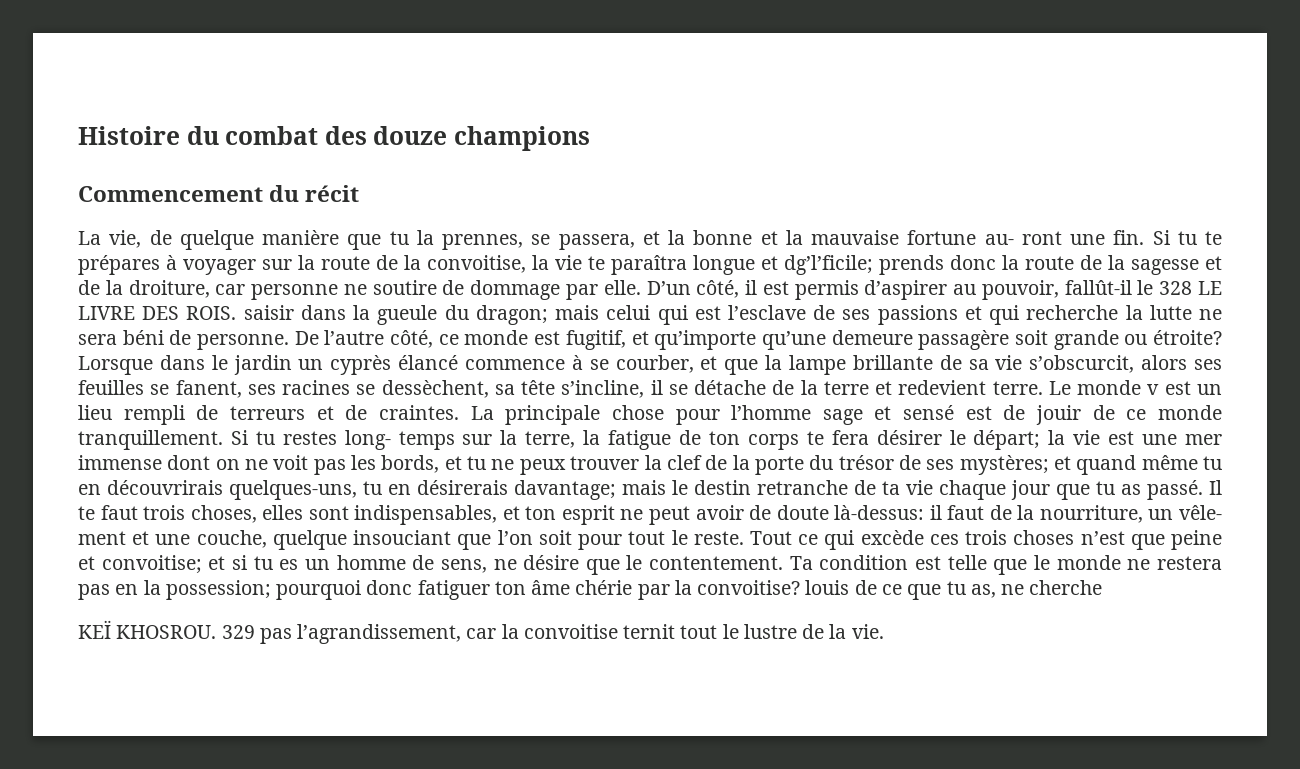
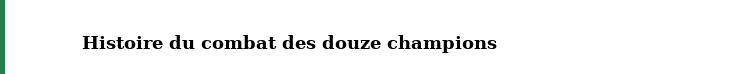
- Commencement du récit
- La vie, de quelque manière que tu la prennes, se passera, et la bonne et la mauvaise fortune au- ront une fin. Si tu te prépares à voyager sur la route de la convoitise, la vie te paraîtra longue et dg’l’ficile; prends donc la route de la sagesse et de la droiture, car personne ne soutire de dommage par elle. D’un côté, il est permis d’aspirer au pouvoir, fallût-il le 328 LE LIVRE DES ROIS. saisir dans la gueule du dragon; mais celui qui est l’esclave de ses passions et qui recherche la lutte ne sera béni de personne. De l’autre côté, ce monde est fugitif, et qu’importe qu’une demeure passagère soit grande ou étroite? Lorsque dans le jardin un cyprès élancé commence à se courber, et que la lampe brillante de sa vie s’obscurcit, alors ses feuilles se fanent, ses racines se dessèchent, sa tête s’incline, il se détache de la terre et redevient terre. Le monde v est un lieu rempli de terreurs et de craintes. La principale chose pour l’homme sage et sensé est de jouir de ce monde tranquillement. Si tu restes long- temps sur la terre, la fatigue de ton corps te fera désirer le départ; la vie est une mer immense dont on ne voit pas les bords, et tu ne peux trouver la clef de la porte du trésor de ses mystères; et quand même tu en découvrirais quelques-uns, tu en désirerais davantage; mais le destin retranche de ta vie chaque jour que tu as passé. Il te faut trois choses, elles sont indispensables, et ton esprit ne peut avoir de doute là-dessus: il faut de la nourriture, un vêle- ment et une couche, quelque insouciant que l’on soit pour tout le reste. Tout ce qui excède ces trois choses n’est que peine et convoitise; et si tu es un homme de sens, ne désire que le contentement. Ta condition est telle que le monde ne restera pas en la possession; pourquoi donc fatiguer ton âme chérie par la convoitise? louis de ce que tu as, ne cherche
- KEÏ KHOSROU. 329 pas l’agrandissement, car la convoitise ternit tout le lustre de la vie.

